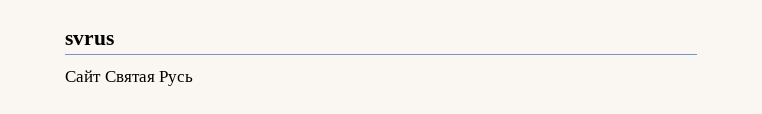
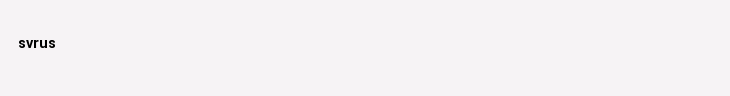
- Сайт Святая Русь

